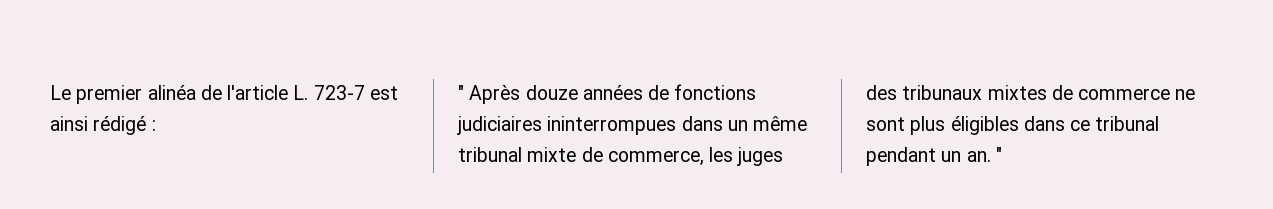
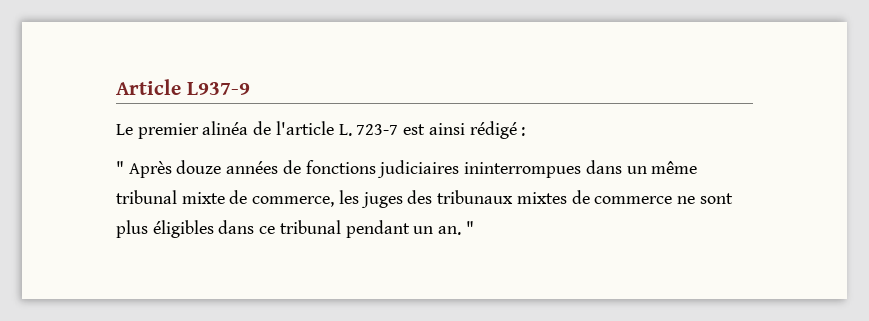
+ Article L937-9

